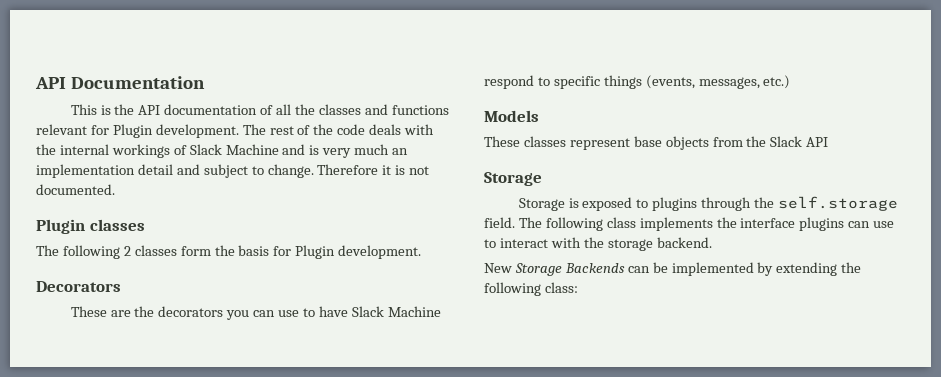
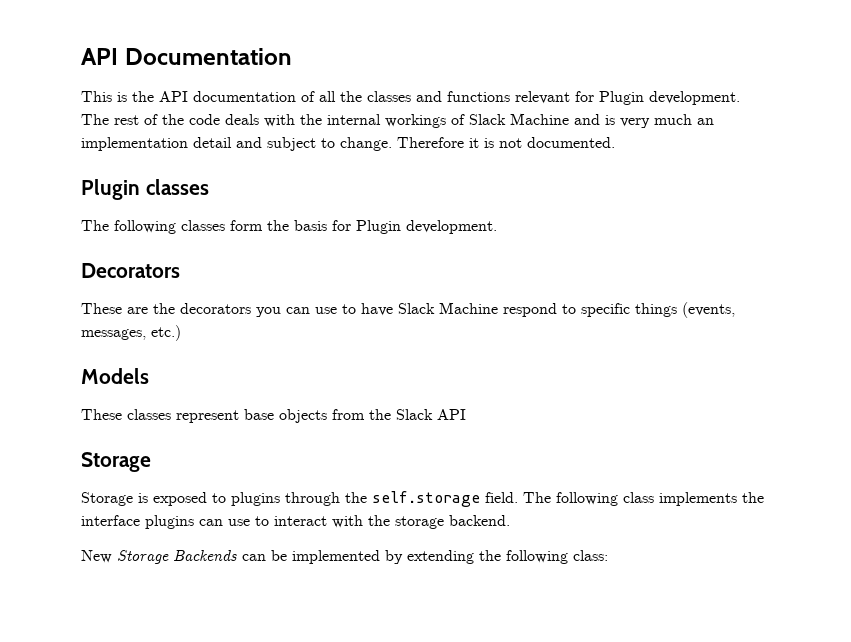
- The following 2 classes form the basis for Plugin development.
+ The following classes form the basis for Plugin development.

